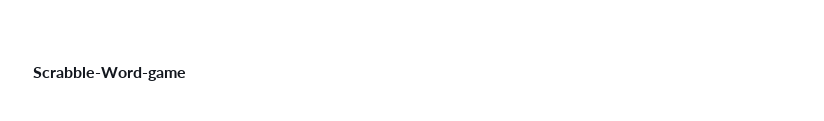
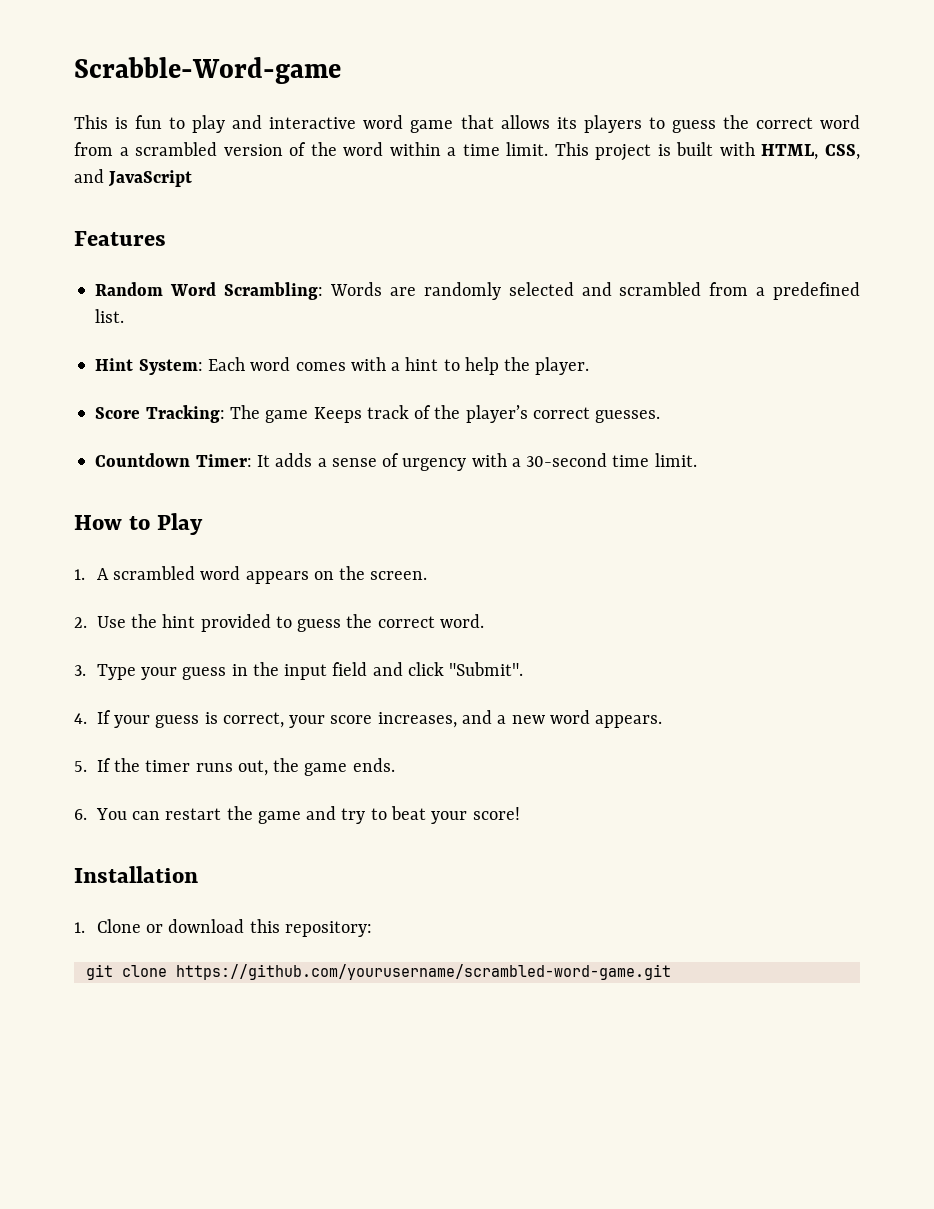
+ This is fun to play and interactive word game that allows its players to guess the correct word from a scrambled version of the word within a time limit. This project is built with HTML, CSS, and JavaScript
+ Features
+ Random Word Scrambling: Words are randomly selected and scrambled from a predefined list.
+ Hint System: Each word comes with a hint to help the player.
+ Score Tracking: The game Keeps track of the player’s correct guesses.
+ Countdown Timer: It adds a sense of urgency with a 30-second time limit.
+ How to Play
+ 1. A scrambled word appears on the screen.
+ 2. Use the hint provided to guess the correct word.
+ 3. Type your guess in the input field and click "Submit".
+ 4. If your guess is correct, your score increases, and a new word appears.
+ 5. If the timer runs out, the game ends.
+ 6. You can restart the game and try to beat your score!
+ Installation
+ 1. Clone or download this repository:
+ git clone https://github.com/yourusername/scrambled-word-game.git

